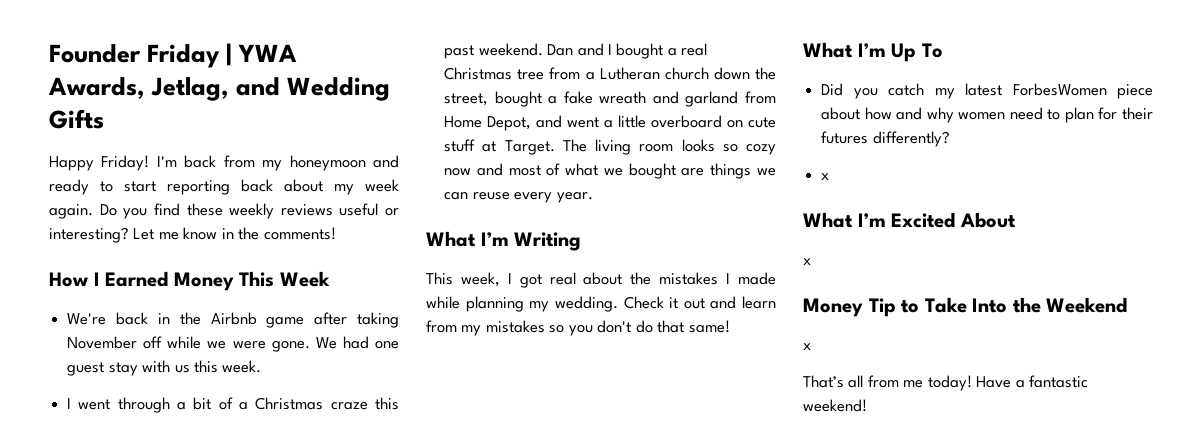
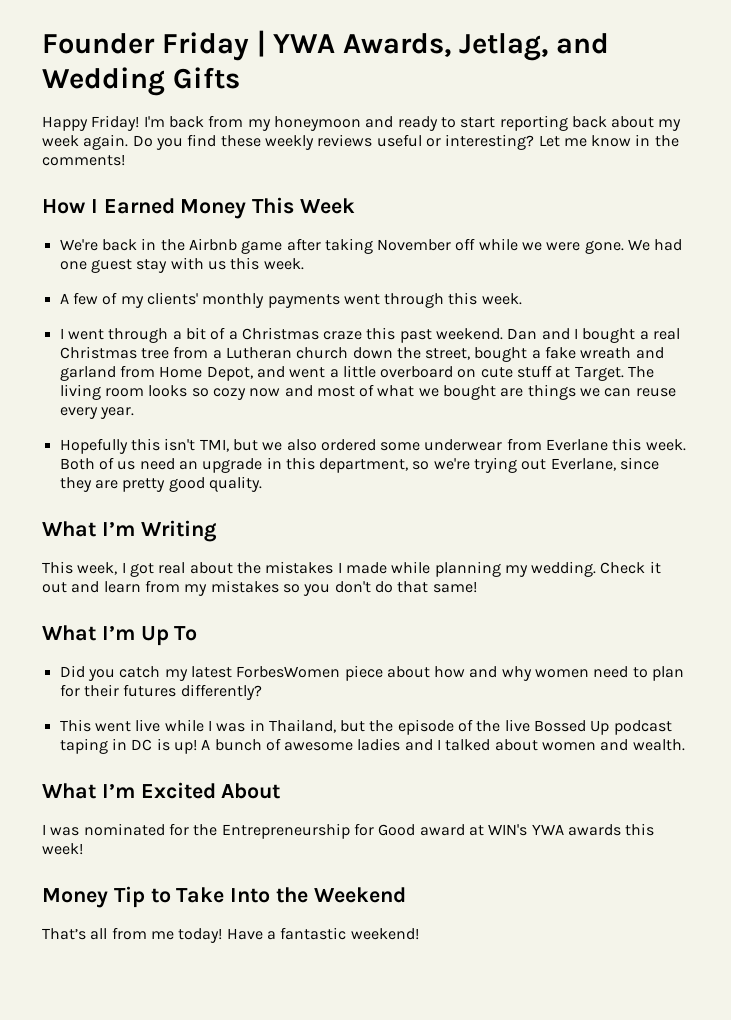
+ A few of my clients' monthly payments went through this week.
+ Hopefully this isn't TMI, but we also ordered some underwear from Everlane this week. Both of us need an upgrade in this department, so we're trying out Everlane, since they are pretty good quality.
  Did you catch my latest ForbesWomen piece about how and why women need to plan for their futures differently?
- x
+ This went live while I was in Thailand, but the episode of the live Bossed Up podcast taping in DC is up! A bunch of awesome ladies and I talked about women and wealth.
  What I’m Excited About
- x
+ I was nominated for the Entrepreneurship for Good award at WIN's YWA awards this week!
  Money Tip to Take Into the Weekend
- x

